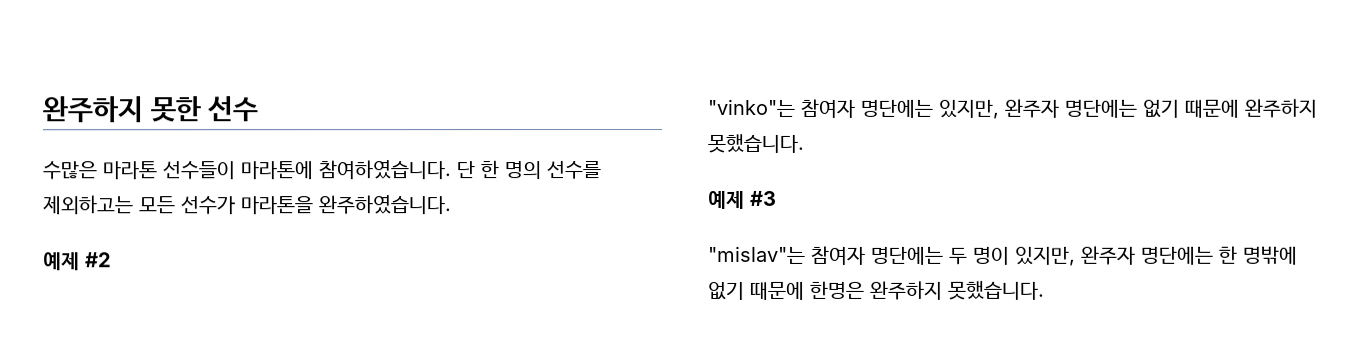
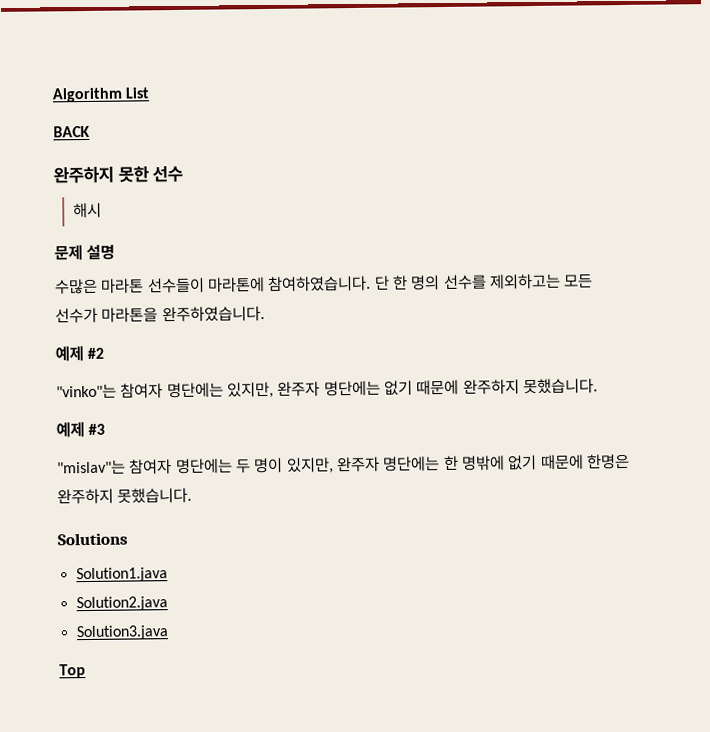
+ Algorithm List
+ BACK
+ 해시
+ 문제 설명
+ Solutions
+ Solution1.java
+ Solution2.java
+ Solution3.java
+ Top

